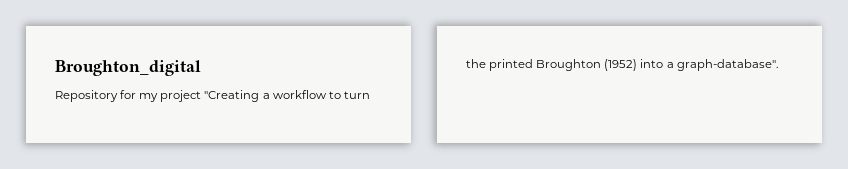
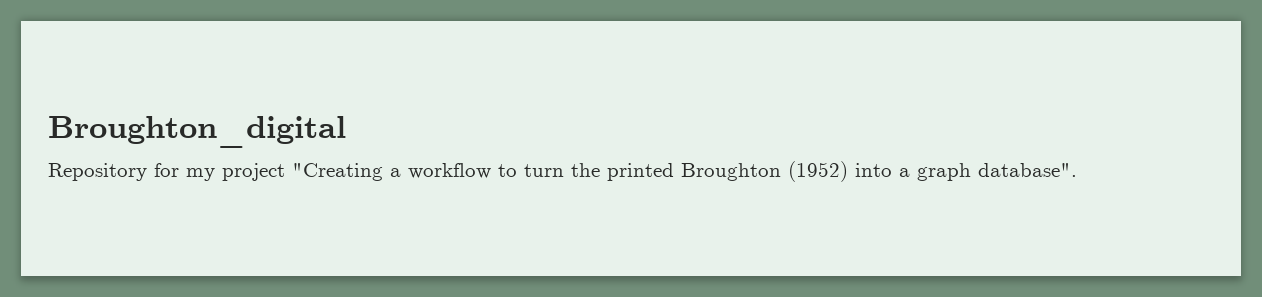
- Repository for my project "Creating a workflow to turn the printed Broughton (1952) into a graph-database".
+ Repository for my project "Creating a workflow to turn the printed Broughton (1952) into a graph database".

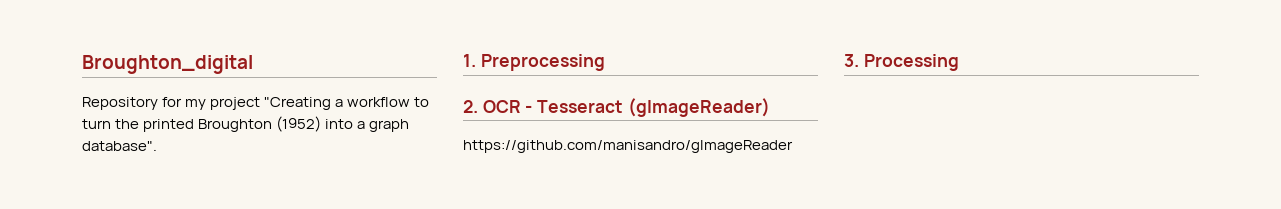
+ 1. Preprocessing
+ 2. OCR - Tesseract (gImageReader)
+ https://github.com/manisandro/gImageReader
+ 3. Processing

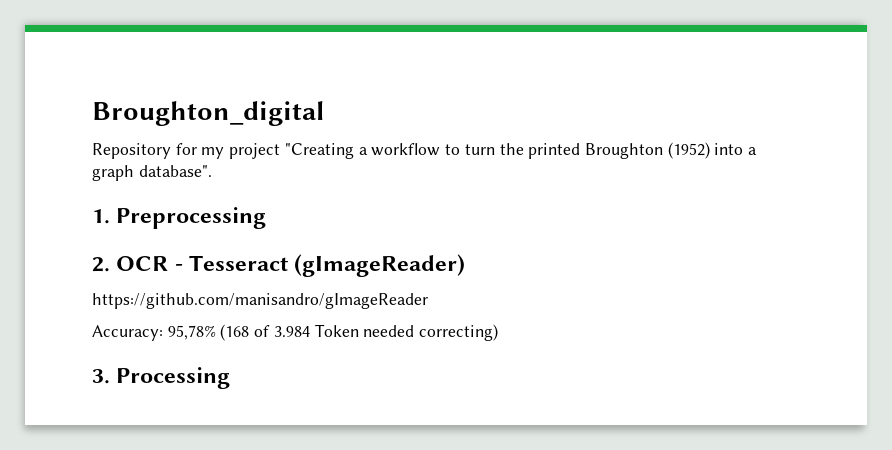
+ Accuracy: 95,78% (168 of 3.984 Token needed correcting)

